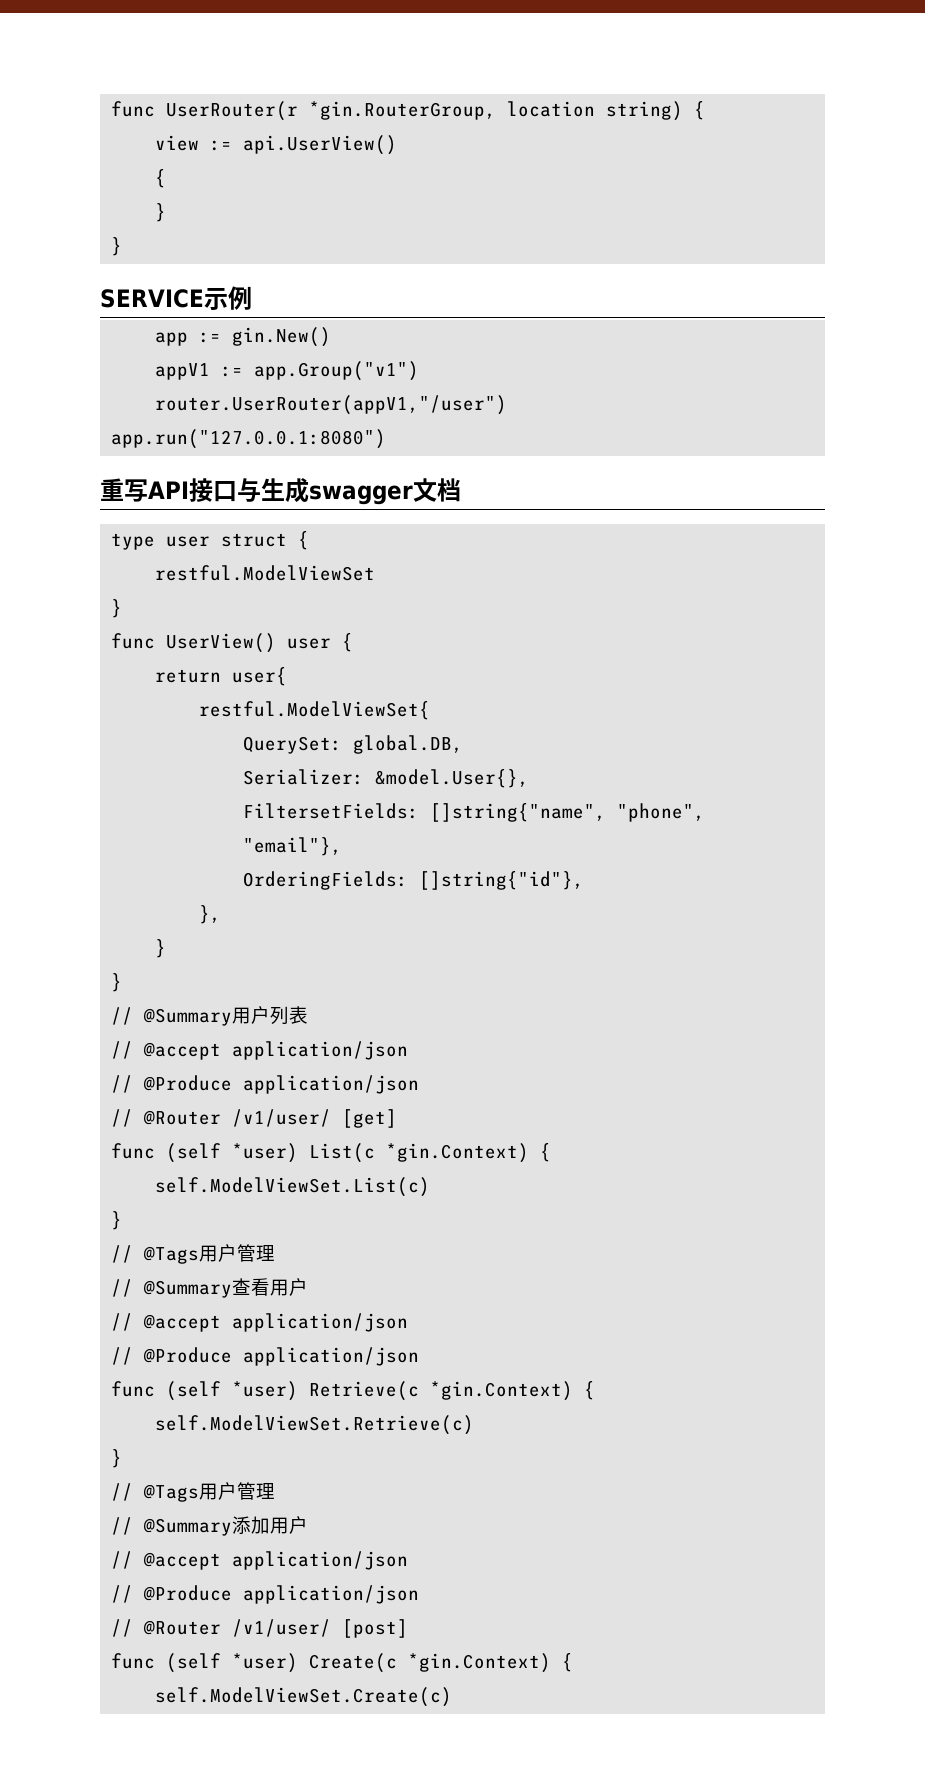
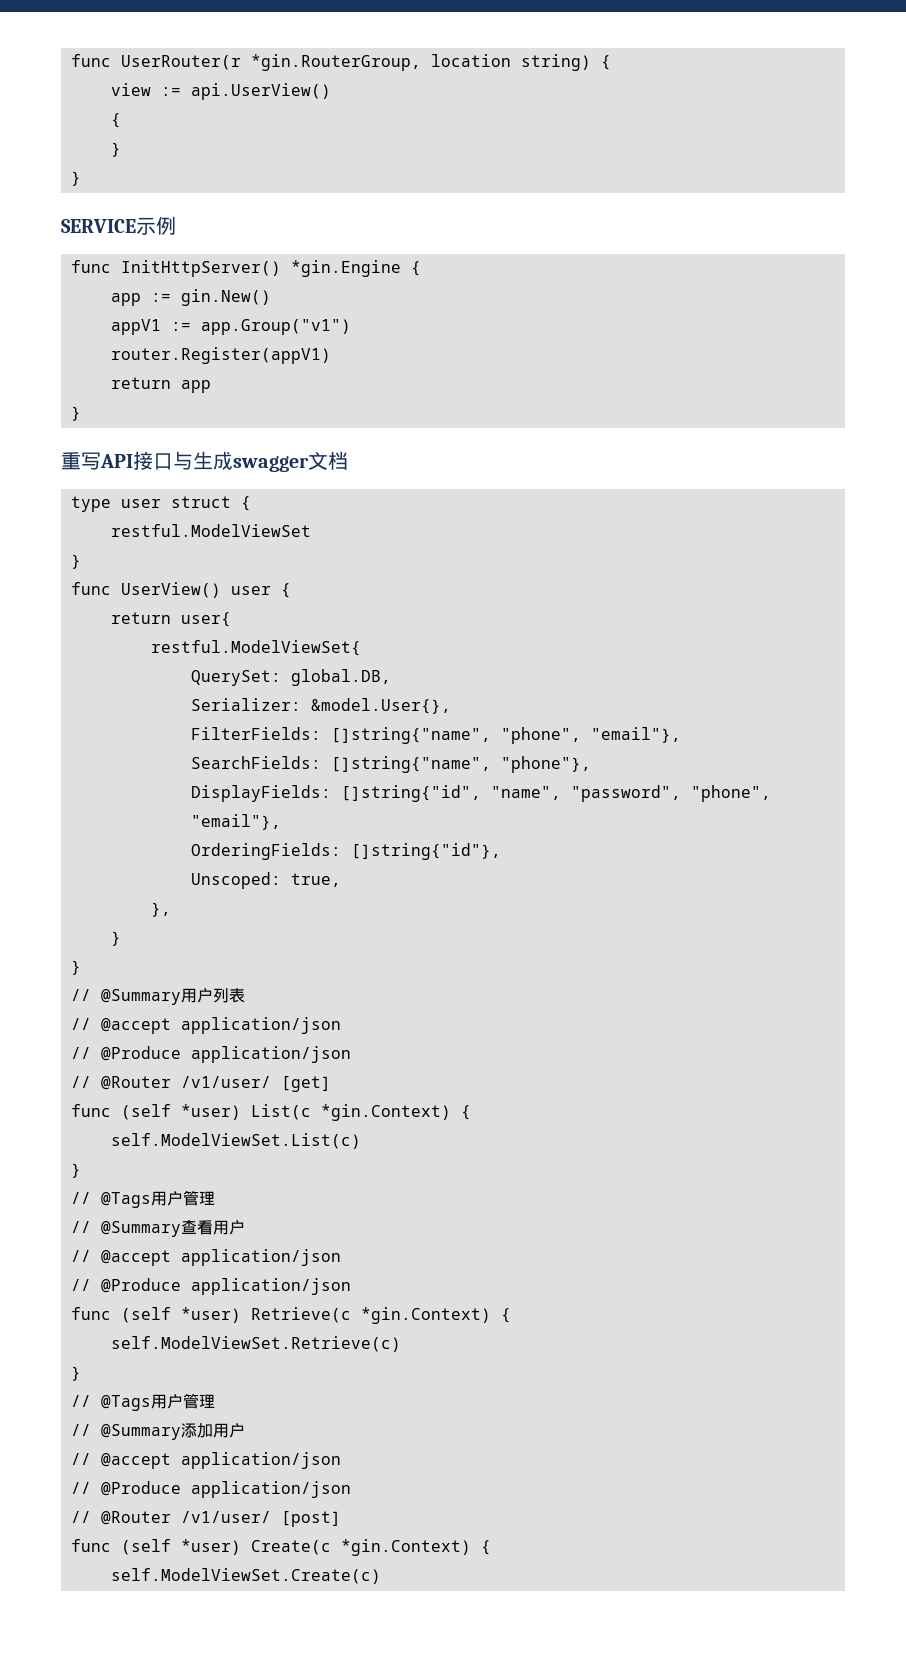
+ func InitHttpServer() *gin.Engine {
- router.UserRouter(appV1,"/user")
- app.run("127.0.0.1:8080")
+ router.Register(appV1)
+ return app
+ }
- FiltersetFields: []string{"name", "phone", "email"},
+ FilterFields: []string{"name", "phone", "email"},
+ SearchFields: []string{"name", "phone"},
+ DisplayFields: []string{"id", "name", "password", "phone", "email"},
+ Unscoped: true,

